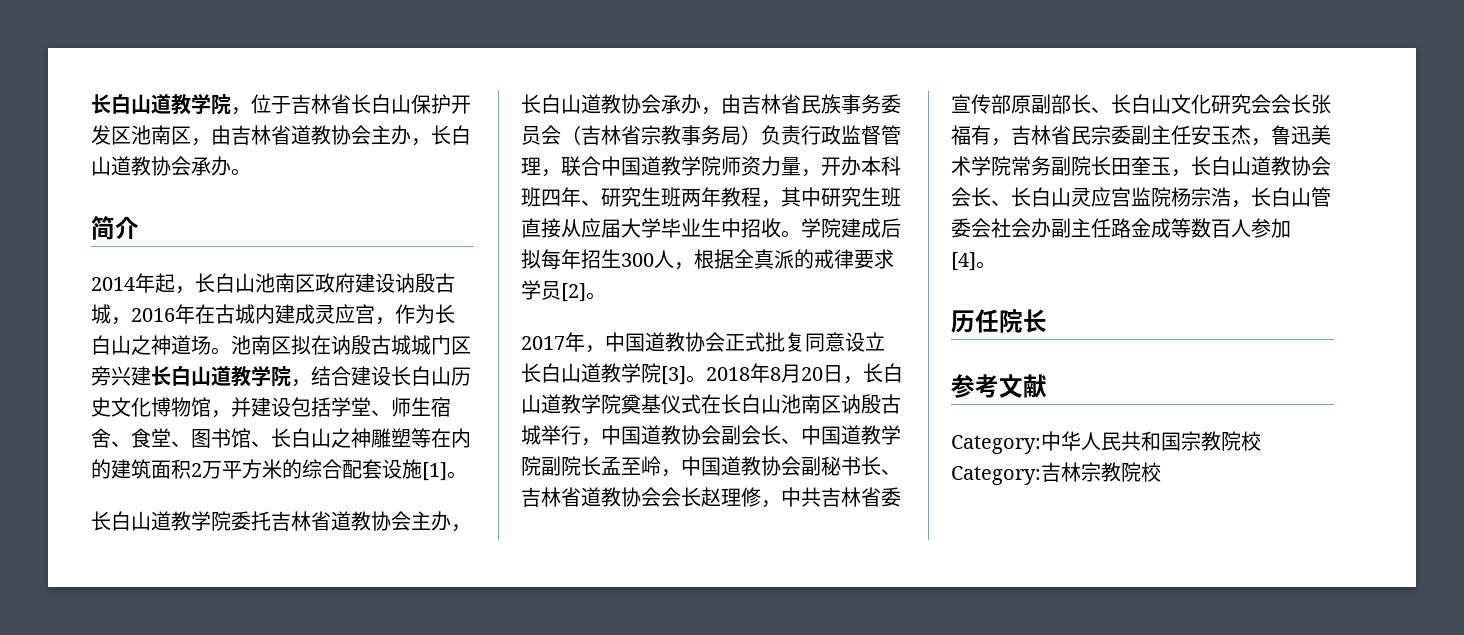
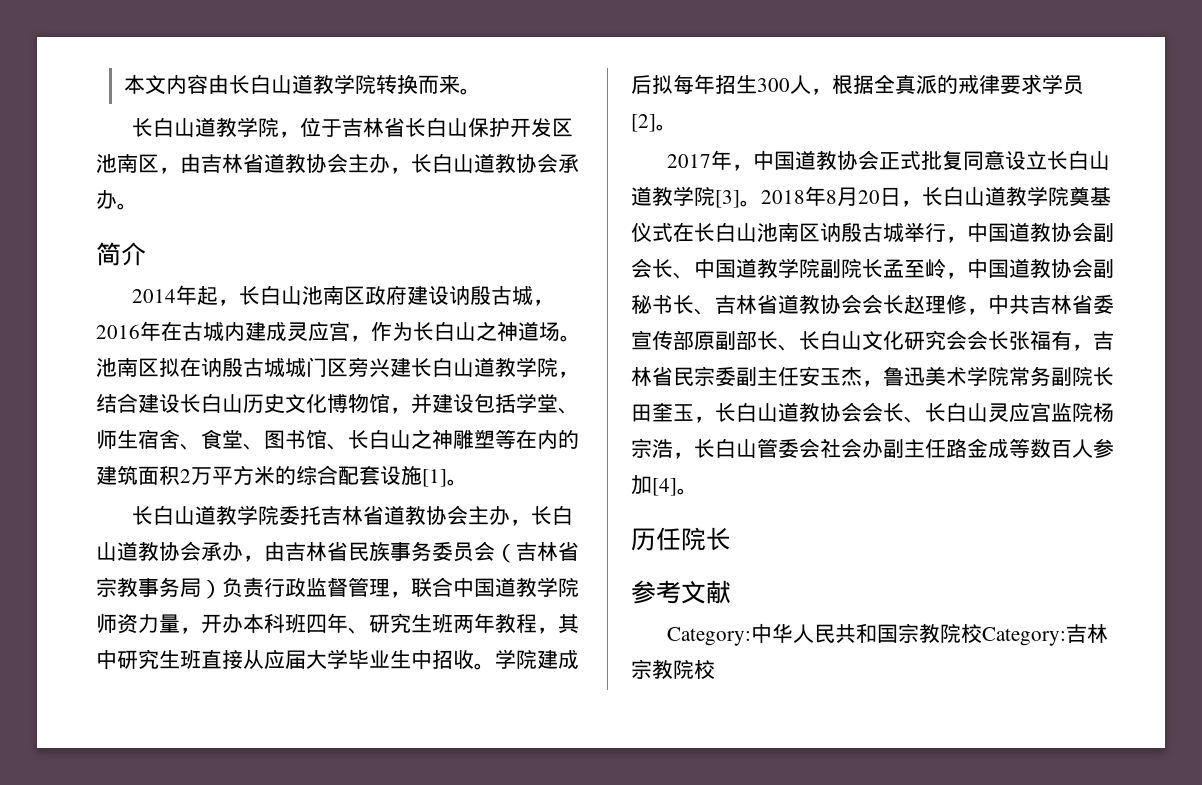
+ 本文内容由长白山道教学院转换而来。

